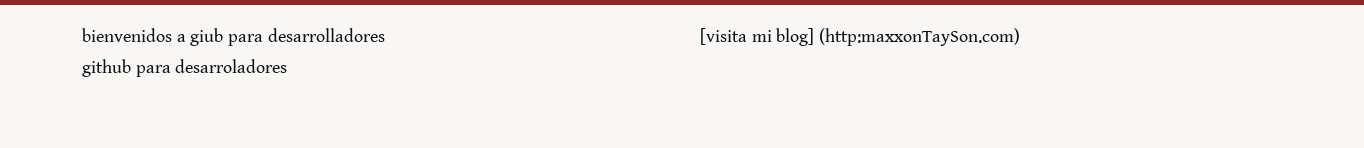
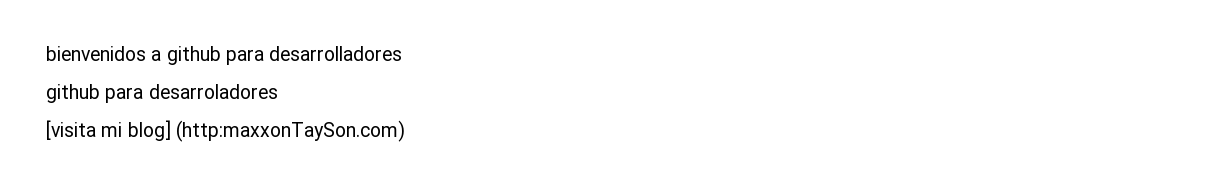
- bienvenidos a giub para desarrolladores
+ bienvenidos a github para desarrolladores

